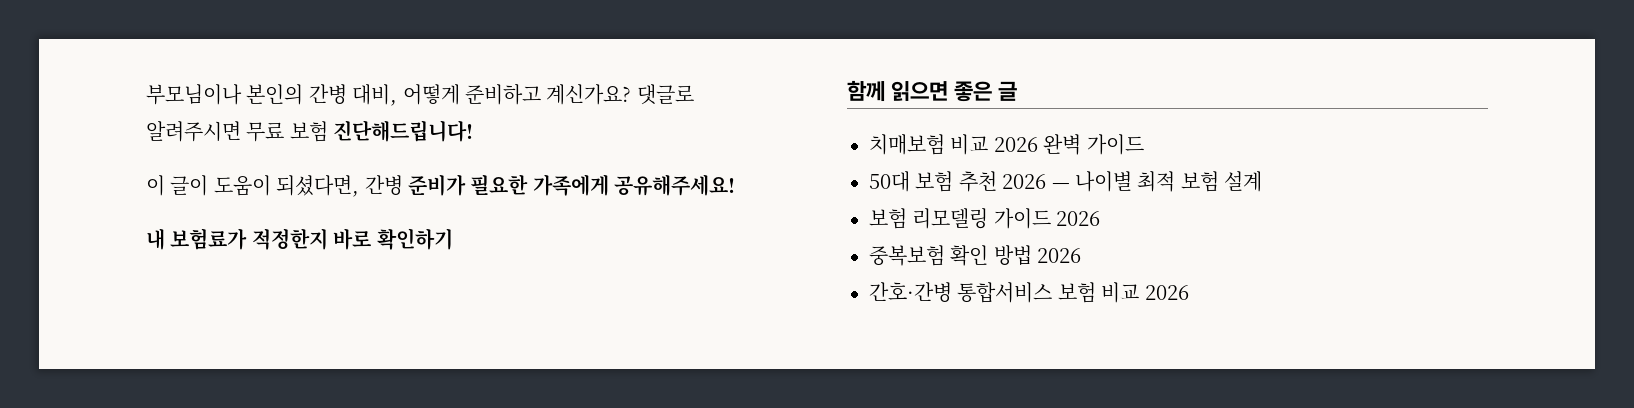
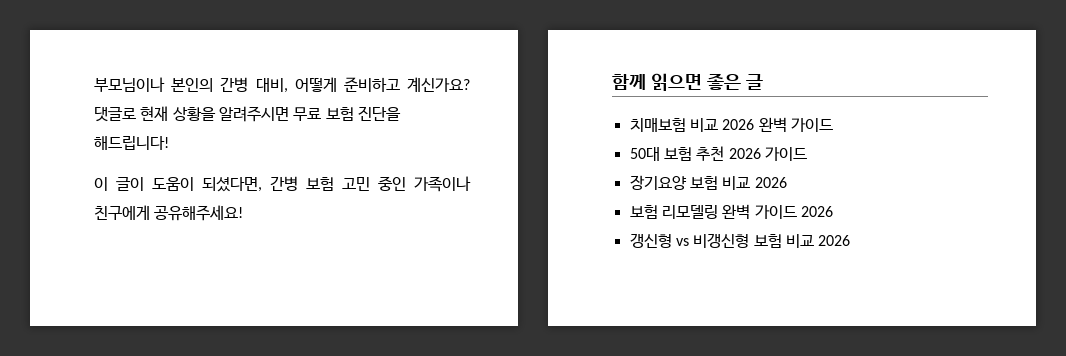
- 댓글로 알려주시면 무료 보험 진단해드립니다!
+ 댓글로 현재 상황을 알려주시면 무료 보험 진단을 해드립니다!
- 이 글이 도움이 되셨다면, 간병 준비가 필요한 가족에게 공유해주세요!
- 내 보험료가 적정한지 바로 확인하기
+ 이 글이 도움이 되셨다면, 간병 보험 고민 중인 가족이나 친구에게 공유해주세요!
- 50대 보험 추천 2026 — 나이별 최적 보험 설계
+ 50대 보험 추천 2026 가이드
+ 장기요양 보험 비교 2026
- 보험 리모델링 가이드 2026
+ 보험 리모델링 완벽 가이드 2026
- 중복보험 확인 방법 2026
- 간호·간병 통합서비스 보험 비교 2026
+ 갱신형 vs 비갱신형 보험 비교 2026

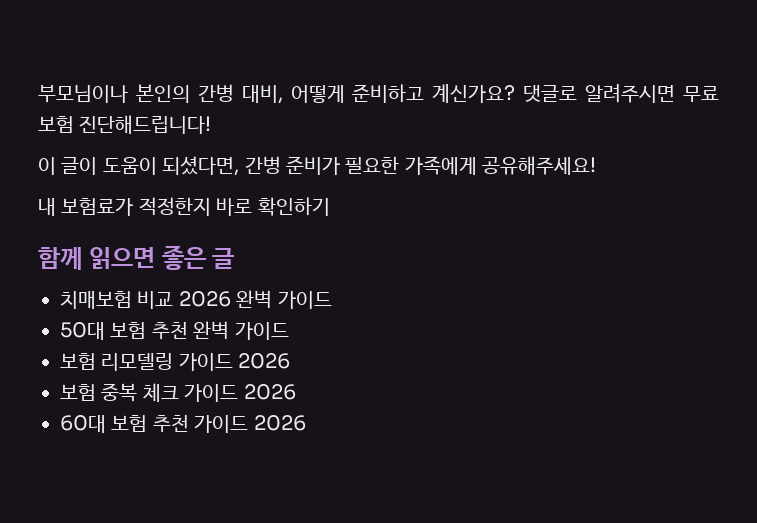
- 댓글로 현재 상황을 알려주시면 무료 보험 진단을 해드립니다!
+ 댓글로 알려주시면 무료 보험 진단해드립니다!
- 이 글이 도움이 되셨다면, 간병 보험 고민 중인 가족이나 친구에게 공유해주세요!
+ 이 글이 도움이 되셨다면, 간병 준비가 필요한 가족에게 공유해주세요!
+ 내 보험료가 적정한지 바로 확인하기
- 50대 보험 추천 2026 가이드
- 장기요양 보험 비교 2026
+ 50대 보험 추천 완벽 가이드
+ 보험 리모델링 가이드 2026
- 보험 리모델링 완벽 가이드 2026
- 갱신형 vs 비갱신형 보험 비교 2026
+ 보험 중복 체크 가이드 2026
+ 60대 보험 추천 가이드 2026

